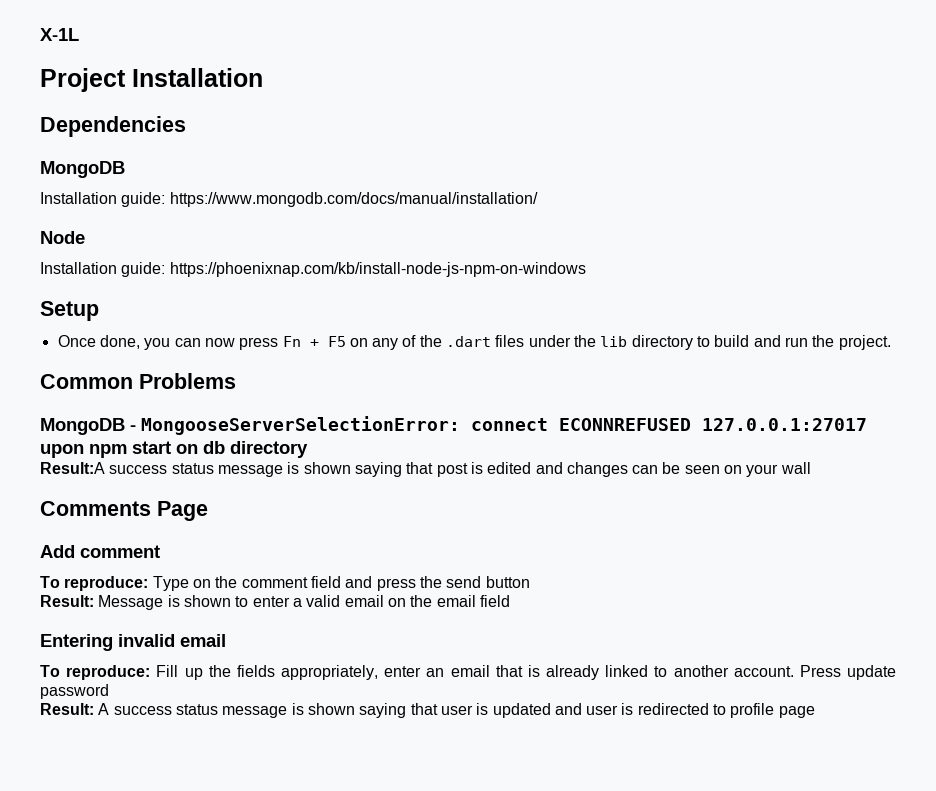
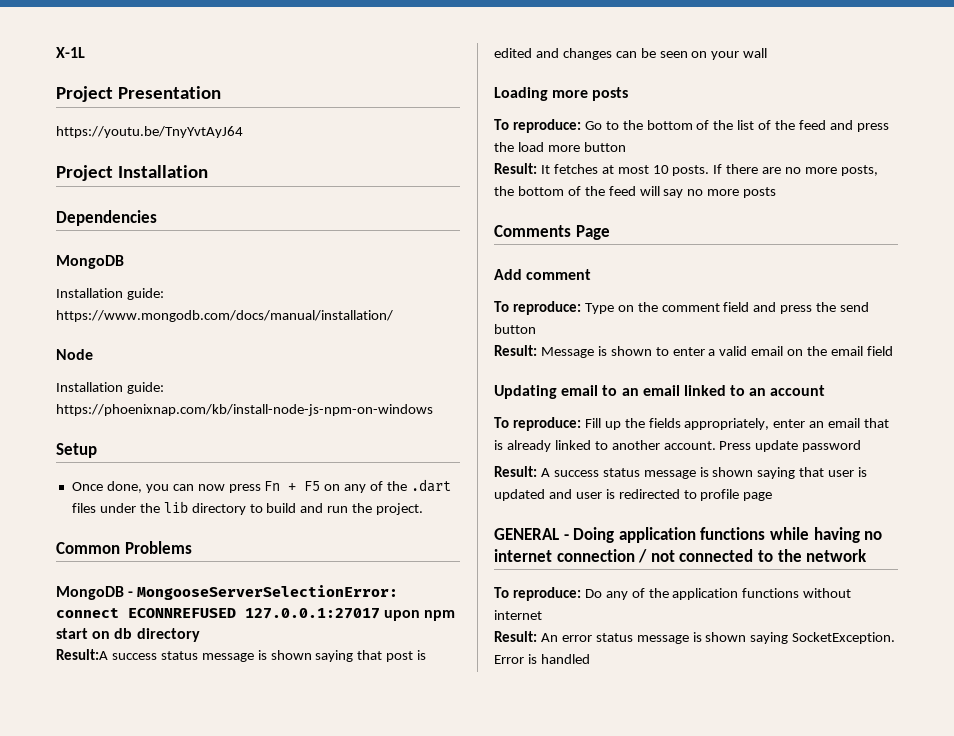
+ Project Presentation
+ https://youtu.be/TnyYvtAyJ64
+ Loading more posts
+ To reproduce: Go to the bottom of the list of the feed and press the load more button
+ Result: It fetches at most 10 posts. If there are no more posts, the bottom of the feed will say no more posts
- Entering invalid email
+ Updating email to an email linked to an account
+ GENERAL - Doing application functions while having no internet connection / not connected to the network
+ To reproduce: Do any of the application functions without internet
+ Result: An error status message is shown saying SocketException. Error is handled

